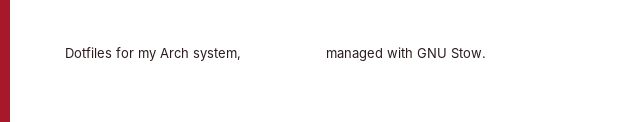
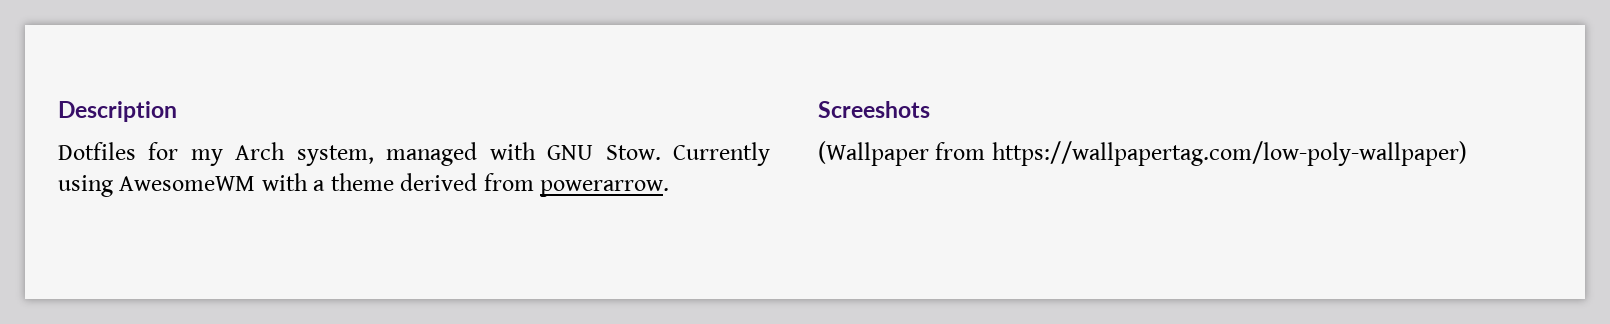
+ Description
+ Currently using AwesomeWM with a theme derived from powerarrow.
+ Screeshots
+ (Wallpaper from https://wallpapertag.com/low-poly-wallpaper)

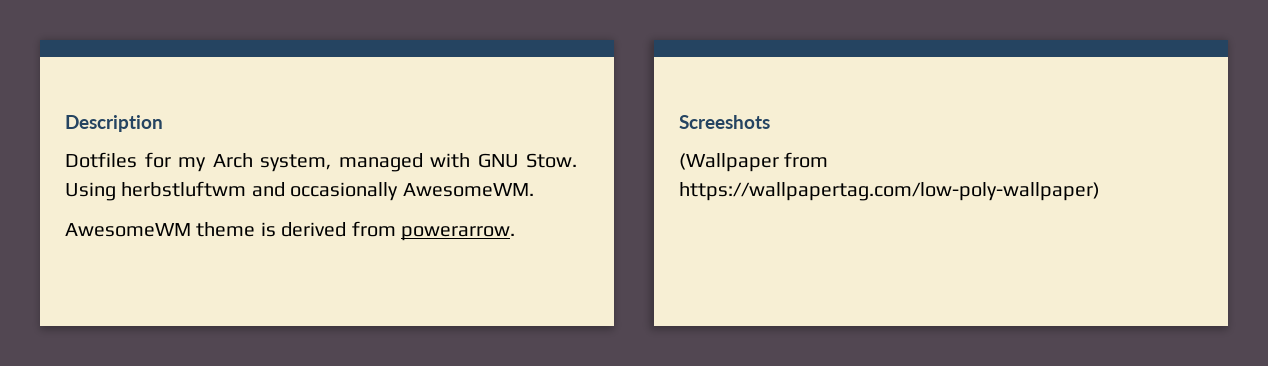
- Currently using AwesomeWM with a theme derived from powerarrow.
+ Using herbstluftwm and occasionally AwesomeWM.
+ AwesomeWM theme is derived from powerarrow.

